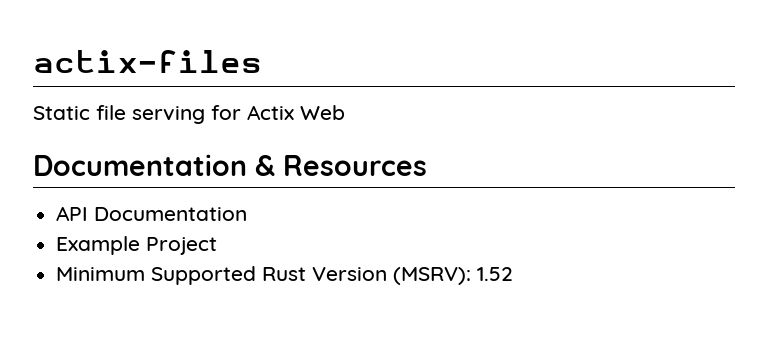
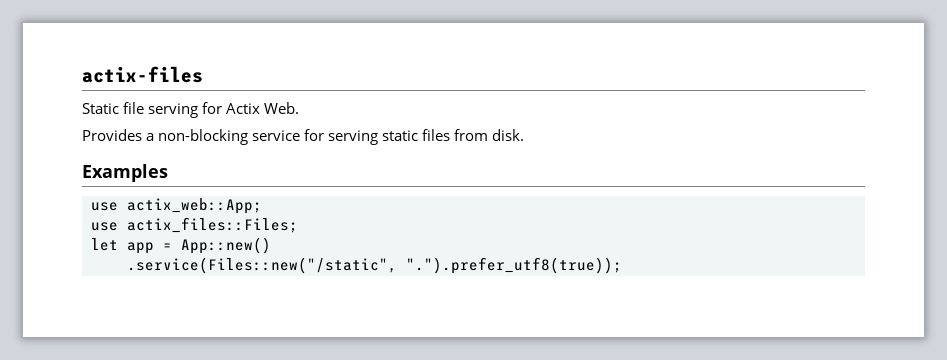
- Static file serving for Actix Web
- Documentation & Resources
- API Documentation
- Example Project
- Minimum Supported Rust Version (MSRV): 1.52
+ Static file serving for Actix Web.
+ Provides a non-blocking service for serving static files from disk.
+ Examples
+ use actix_web::App;
+ use actix_files::Files;
+ let app = App::new()
+ .service(Files::new("/static", ".").prefer_utf8(true));

